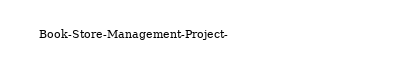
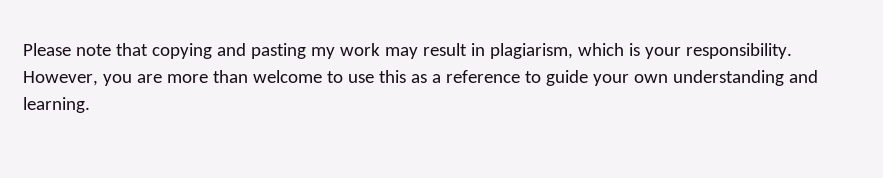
- Book-Store-Management-Project-
+ Please note that copying and pasting my work may result in plagiarism, which is your responsibility. However, you are more than welcome to use this as a reference to guide your own understanding and learning.

